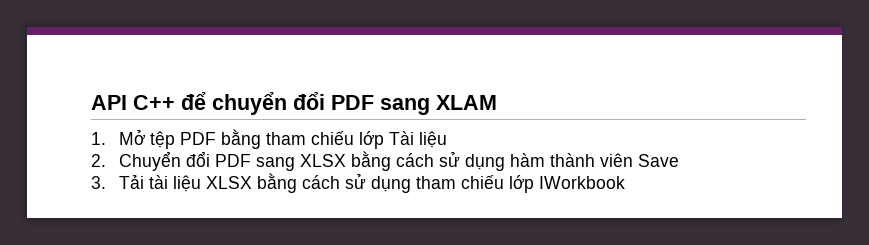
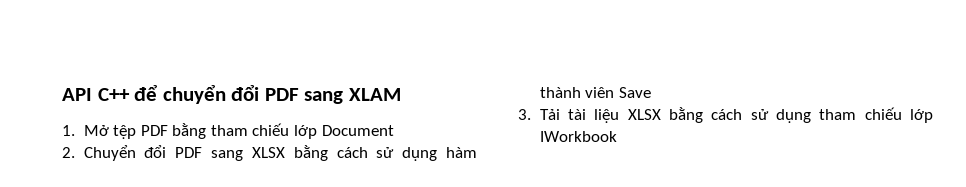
- 1. Mở tệp PDF bằng tham chiếu lớp Tài liệu
+ 1. Mở tệp PDF bằng tham chiếu lớp Document

